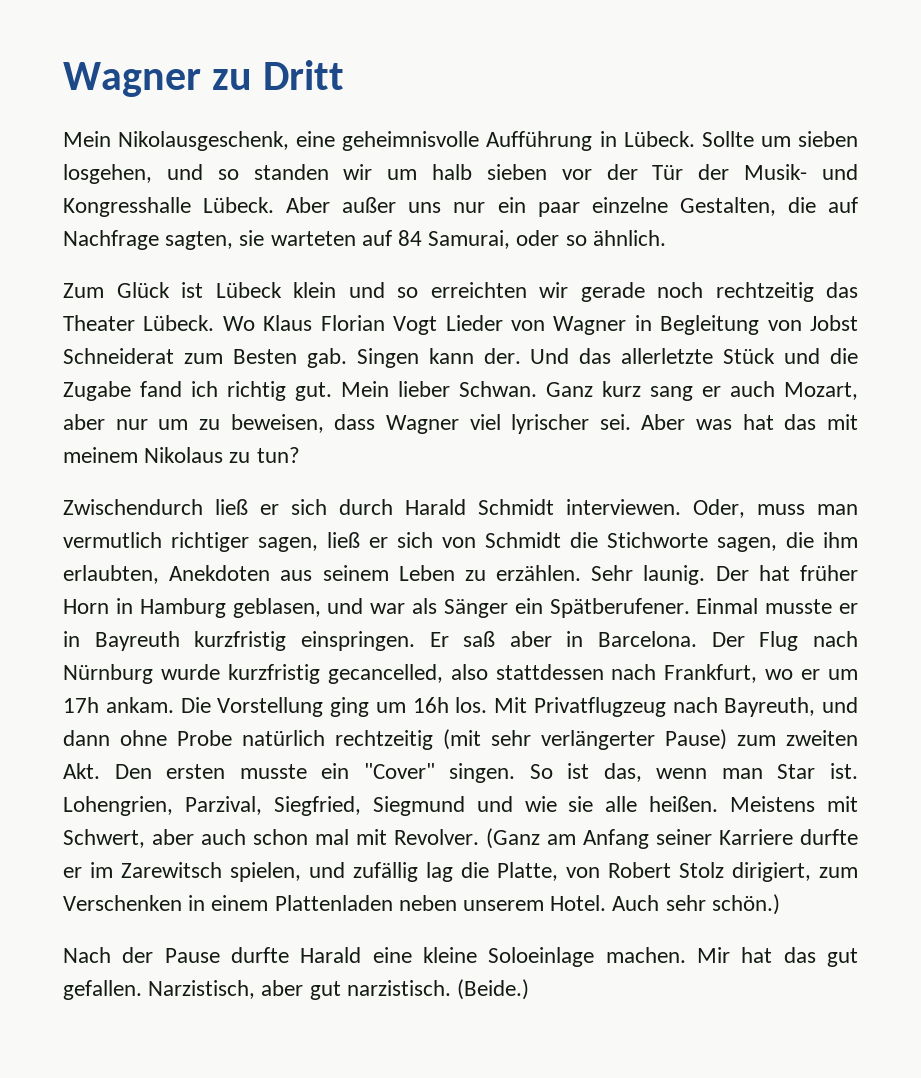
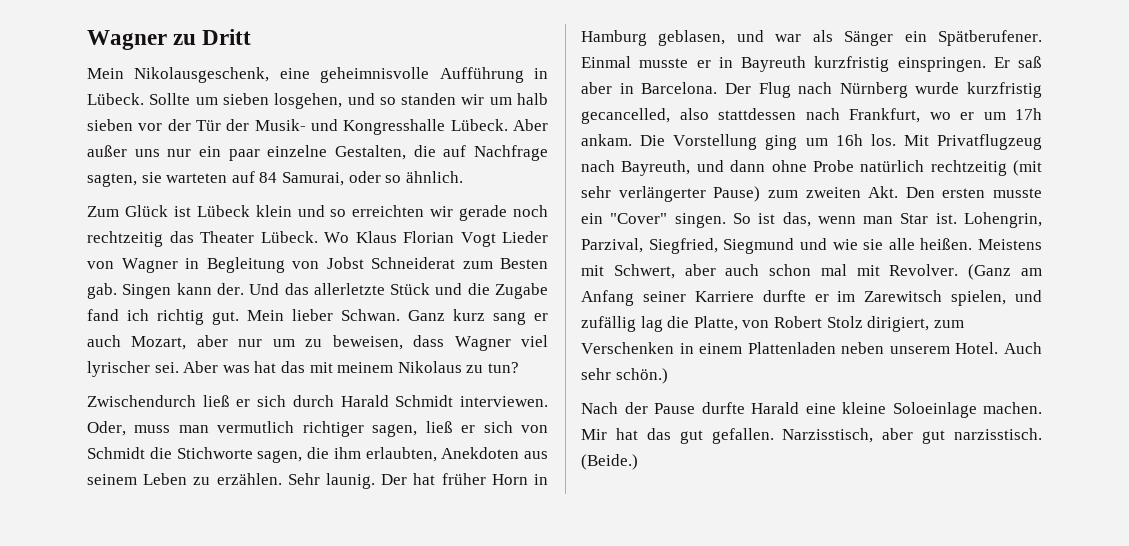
- Der Flug nach Nürnburg wurde kurzfristig gecancelled, also stattdessen nach Frankfurt, wo er um 17h ankam.
+ Der Flug nach Nürnberg wurde kurzfristig gecancelled, also stattdessen nach Frankfurt, wo er um 17h ankam.
- Lohengrien, Parzival, Siegfried, Siegmund und wie sie alle heißen.
+ Lohengrin, Parzival, Siegfried, Siegmund und wie sie alle heißen.
- Narzistisch, aber gut narzistisch.
+ Narzisstisch, aber gut narzisstisch.

